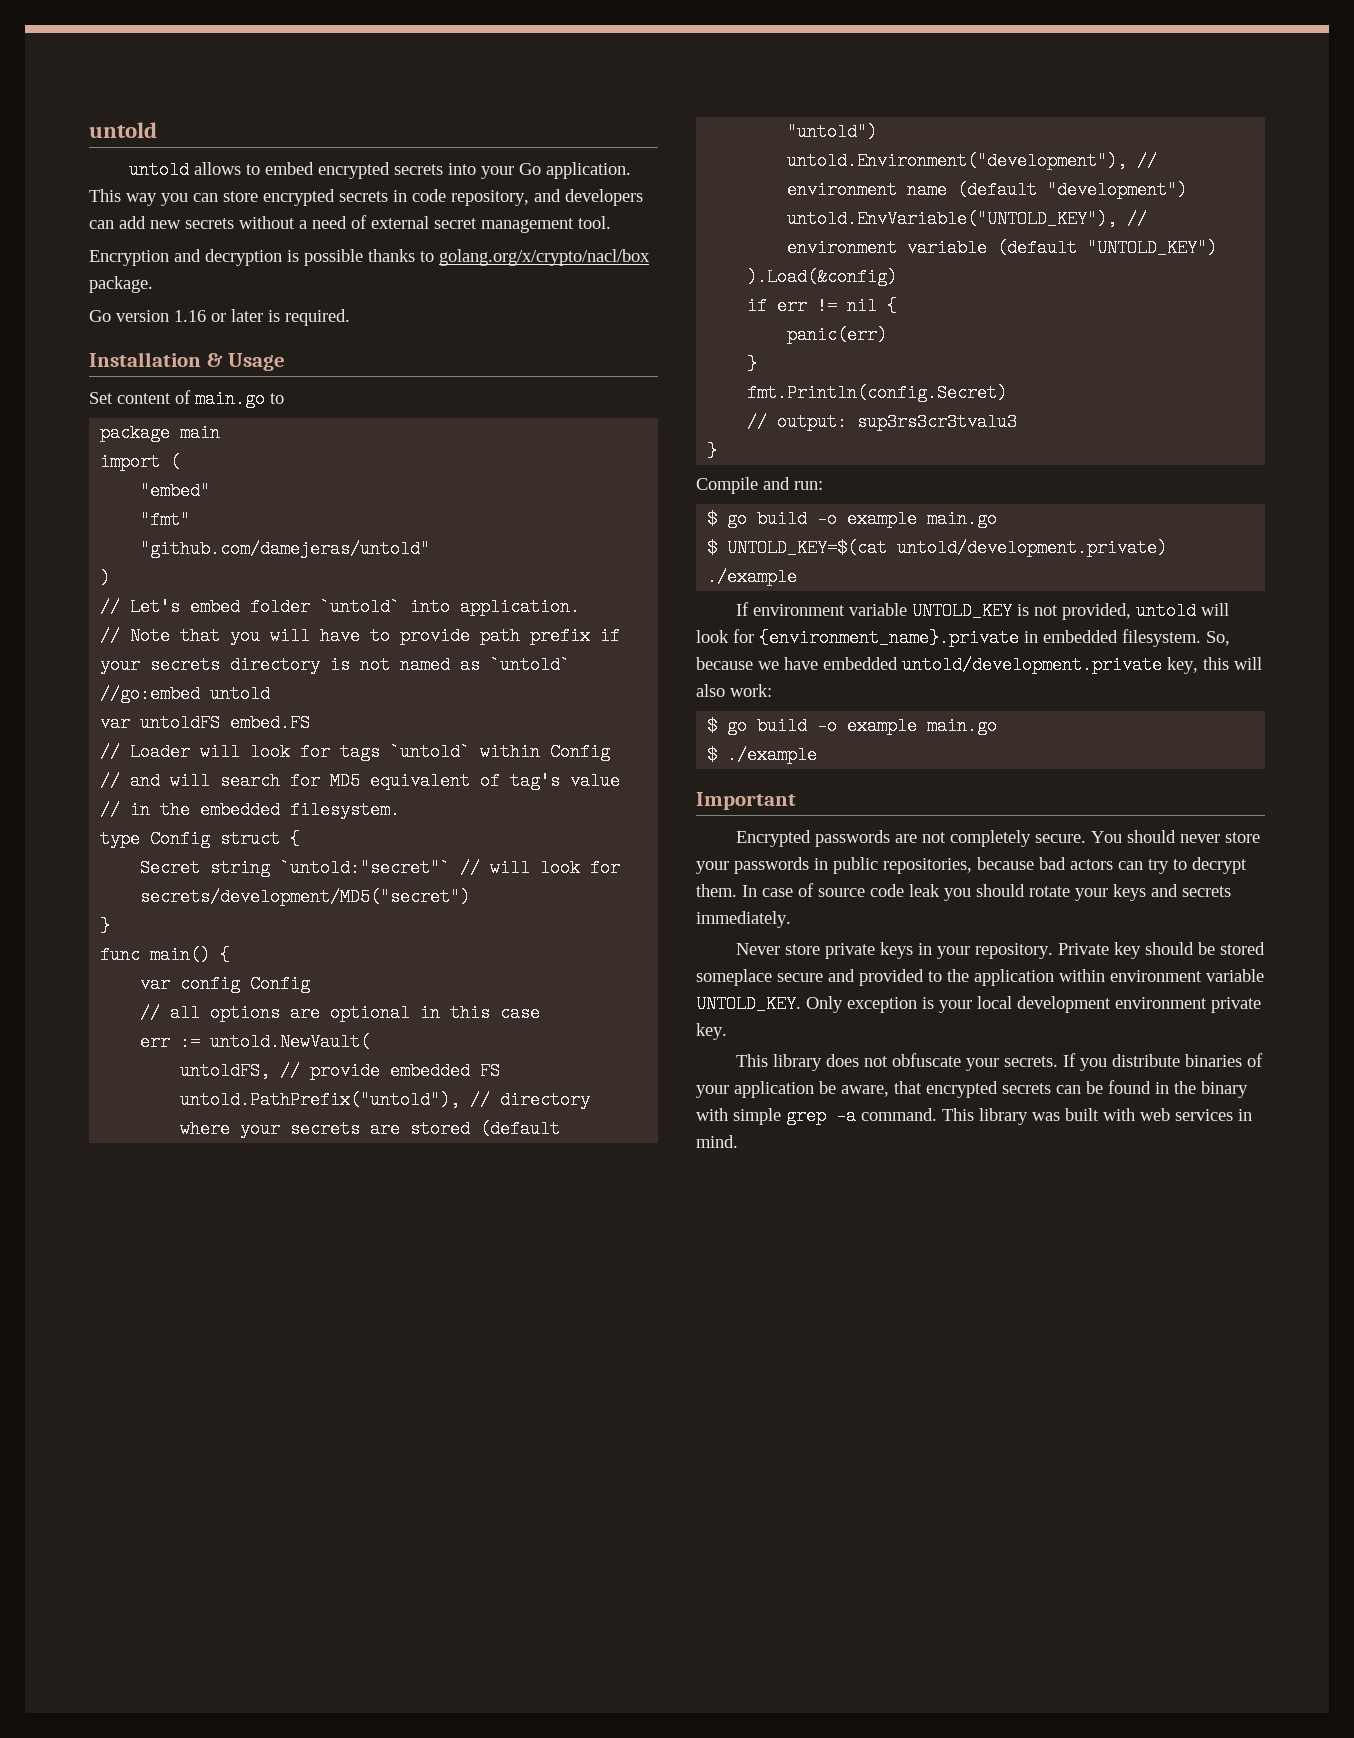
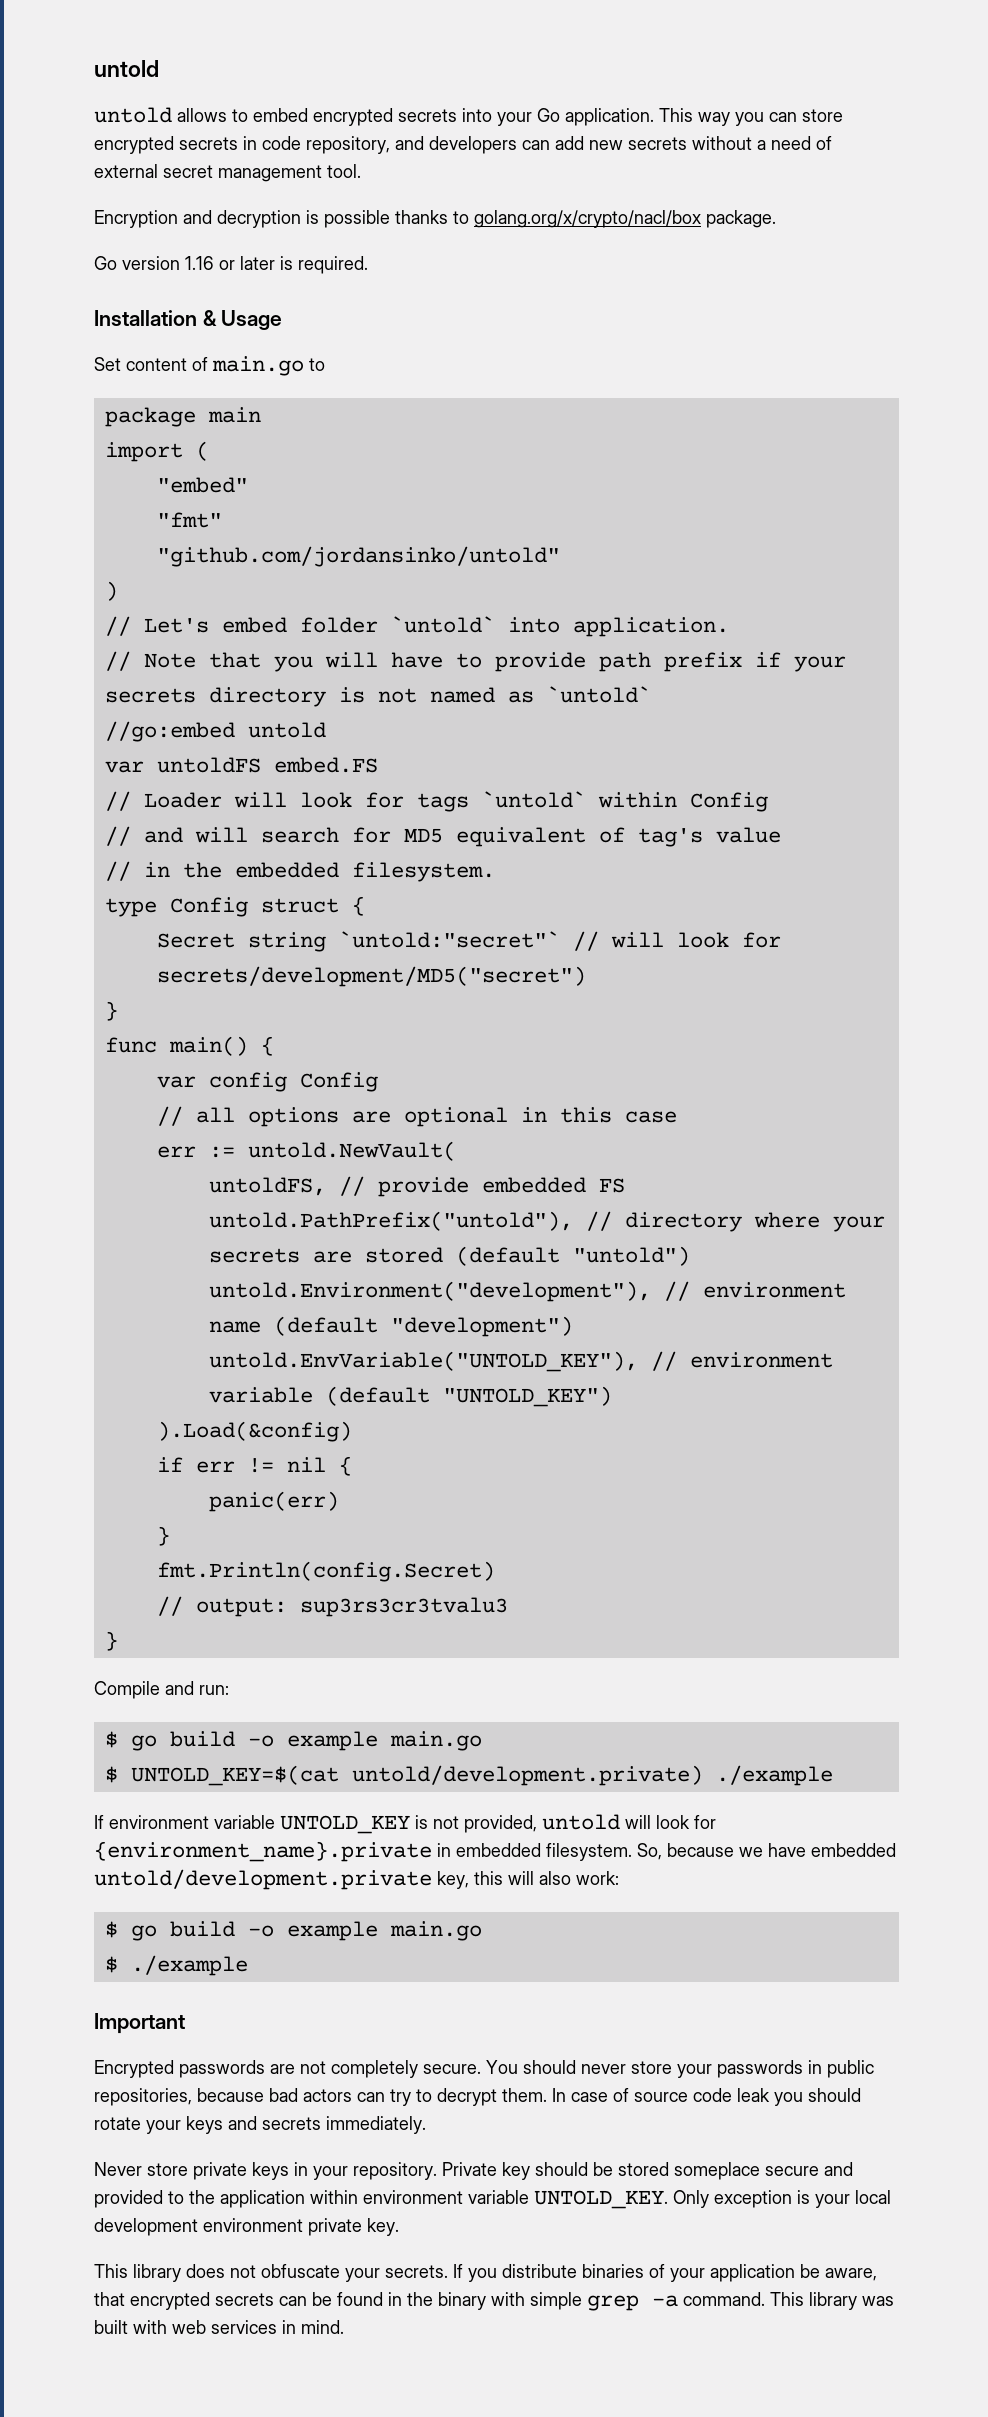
- "github.com/damejeras/untold"
+ "github.com/jordansinko/untold"

